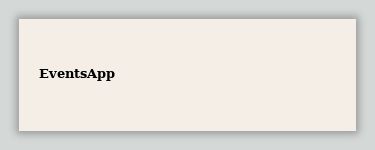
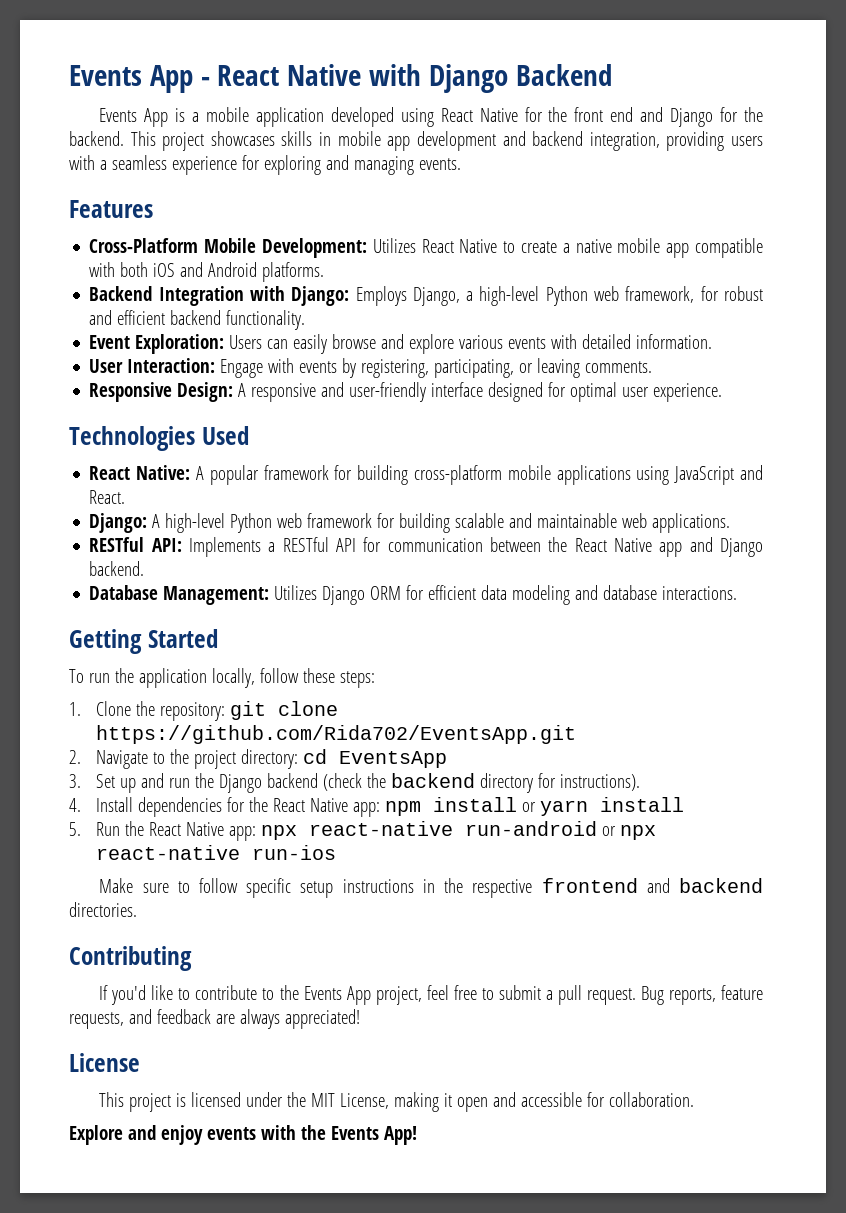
- EventsApp
+ Events App - React Native with Django Backend
+ Events App is a mobile application developed using React Native for the front end and Django for the backend. This project showcases skills in mobile app development and backend integration, providing users with a seamless experience for exploring and managing events.
+ Features
+ Cross-Platform Mobile Development: Utilizes React Native to create a native mobile app compatible with both iOS and Android platforms.
+ Backend Integration with Django: Employs Django, a high-level Python web framework, for robust and efficient backend functionality.
+ Event Exploration: Users can easily browse and explore various events with detailed information.
+ User Interaction: Engage with events by registering, participating, or leaving comments.
+ Responsive Design: A responsive and user-friendly interface designed for optimal user experience.
+ Technologies Used
+ React Native: A popular framework for building cross-platform mobile applications using JavaScript and React.
+ Django: A high-level Python web framework for building scalable and maintainable web applications.
+ RESTful API: Implements a RESTful API for communication between the React Native app and Django backend.
+ Database Management: Utilizes Django ORM for efficient data modeling and database interactions.
+ Getting Started
+ To run the application locally, follow these steps:
+ 1. Clone the repository: git clone https://github.com/Rida702/EventsApp.git
+ 2. Navigate to the project directory: cd EventsApp
+ 3. Set up and run the Django backend (check the backend directory for instructions).
+ 4. Install dependencies for the React Native app: npm install or yarn install
+ 5. Run the React Native app: npx react-native run-android or npx react-native run-ios
+ Make sure to follow specific setup instructions in the respective frontend and backend directories.
+ Contributing
+ If you'd like to contribute to the Events App project, feel free to submit a pull request. Bug reports, feature requests, and feedback are always appreciated!
+ License
+ This project is licensed under the MIT License, making it open and accessible for collaboration.
+ Explore and enjoy events with the Events App!

